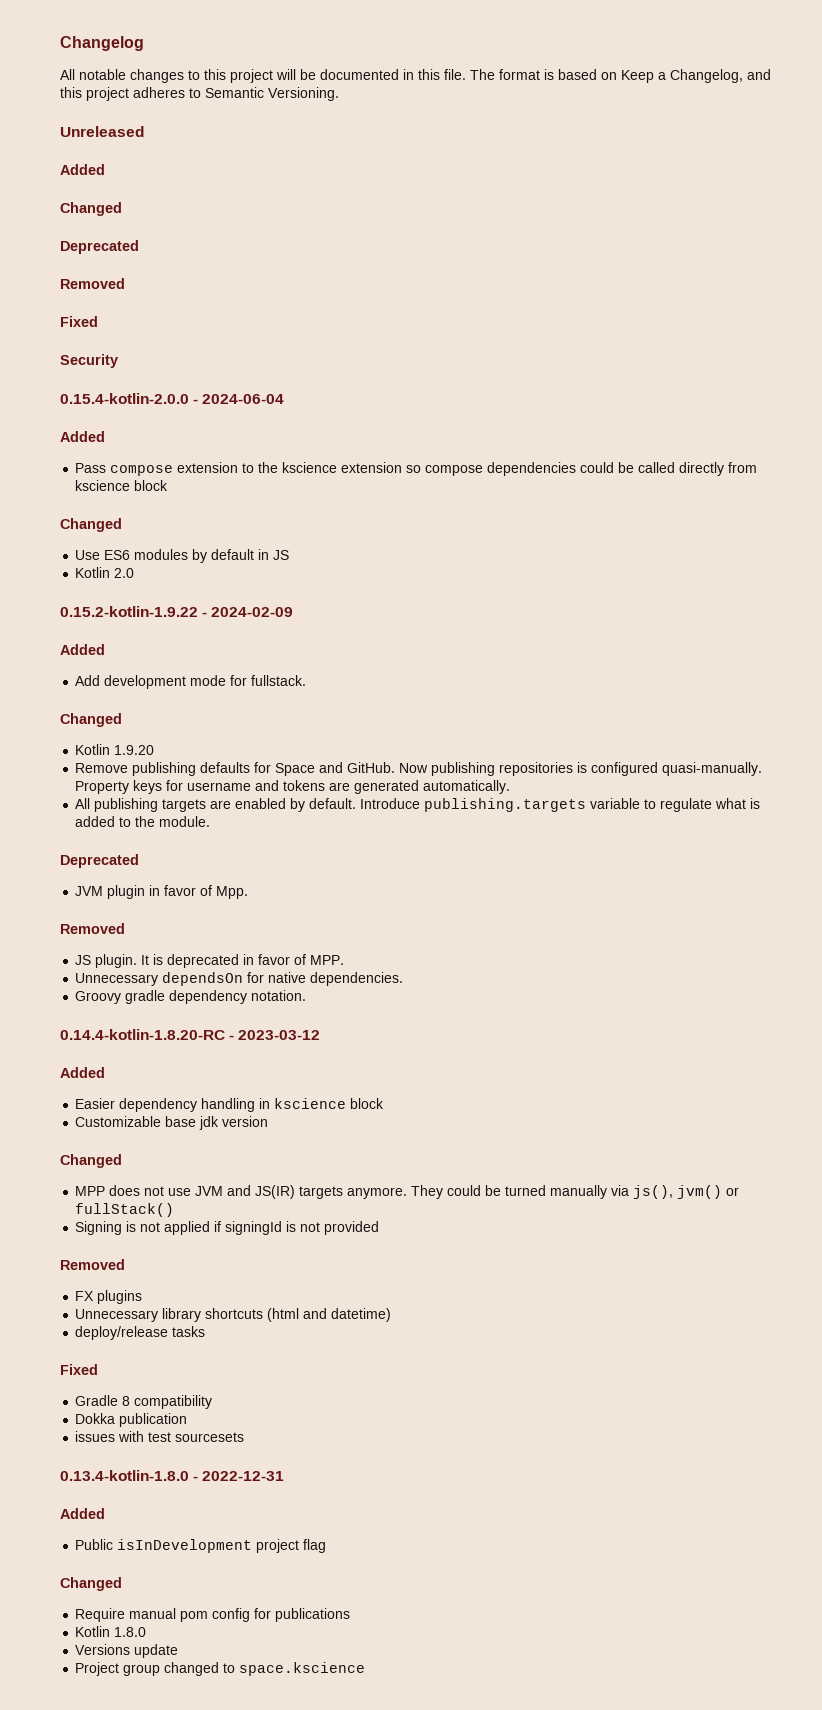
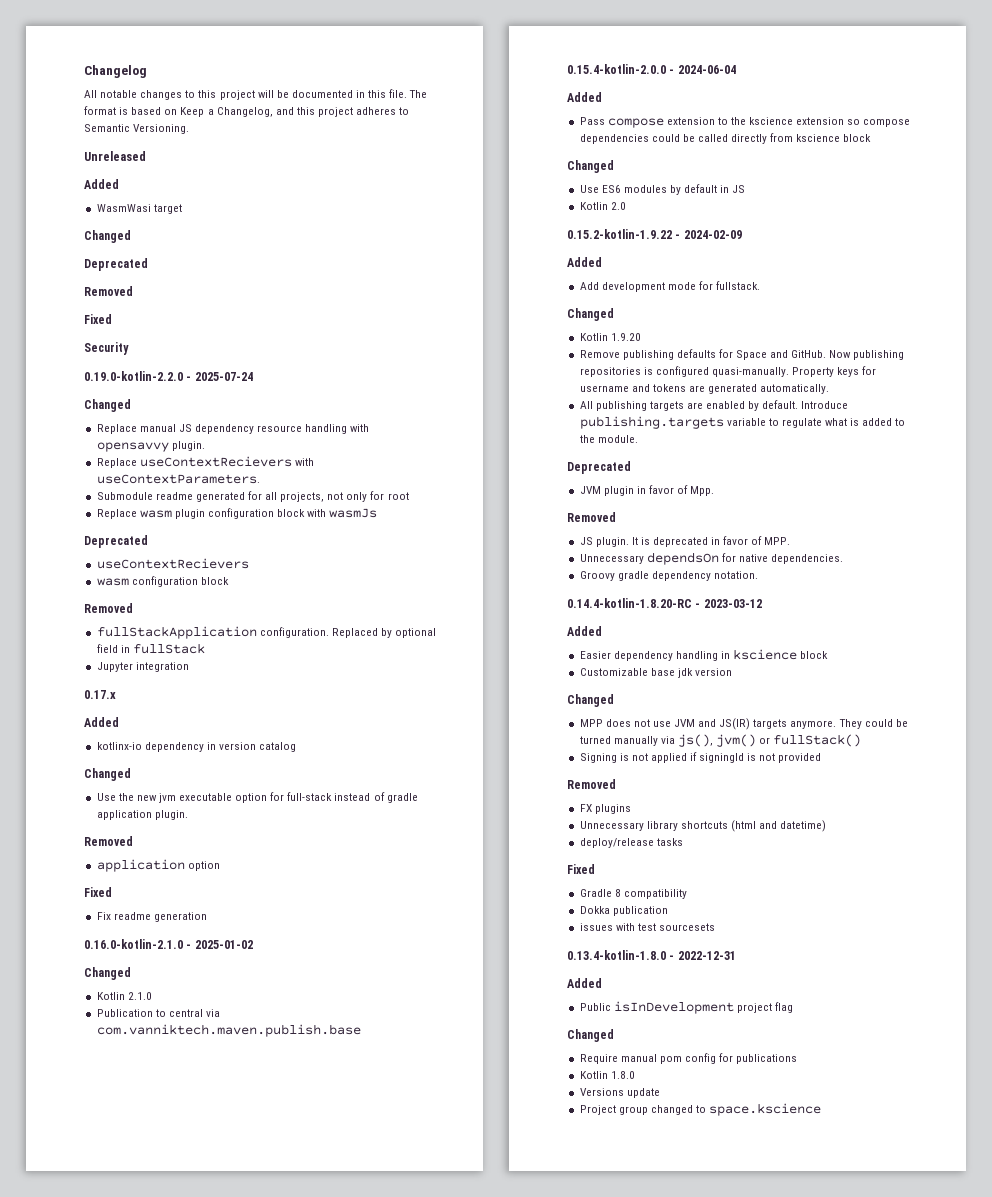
+ WasmWasi target
+ 0.19.0-kotlin-2.2.0 - 2025-07-24
+ Changed
+ Replace manual JS dependency resource handling with opensavvy plugin.
+ Replace useContextRecievers with useContextParameters.
+ Submodule readme generated for all projects, not only for root
+ Replace wasm plugin configuration block with wasmJs
+ Deprecated
+ useContextRecievers
+ wasm configuration block
+ Removed
+ fullStackApplication configuration. Replaced by optional field in fullStack
+ Jupyter integration
+ 0.17.x
+ Added
+ kotlinx-io dependency in version catalog
+ Changed
+ Use the new jvm executable option for full-stack instead of gradle application plugin.
+ Removed
+ application option
+ Fixed
+ Fix readme generation
+ 0.16.0-kotlin-2.1.0 - 2025-01-02
+ Changed
+ Kotlin 2.1.0
+ Publication to central via com.vanniktech.maven.publish.base

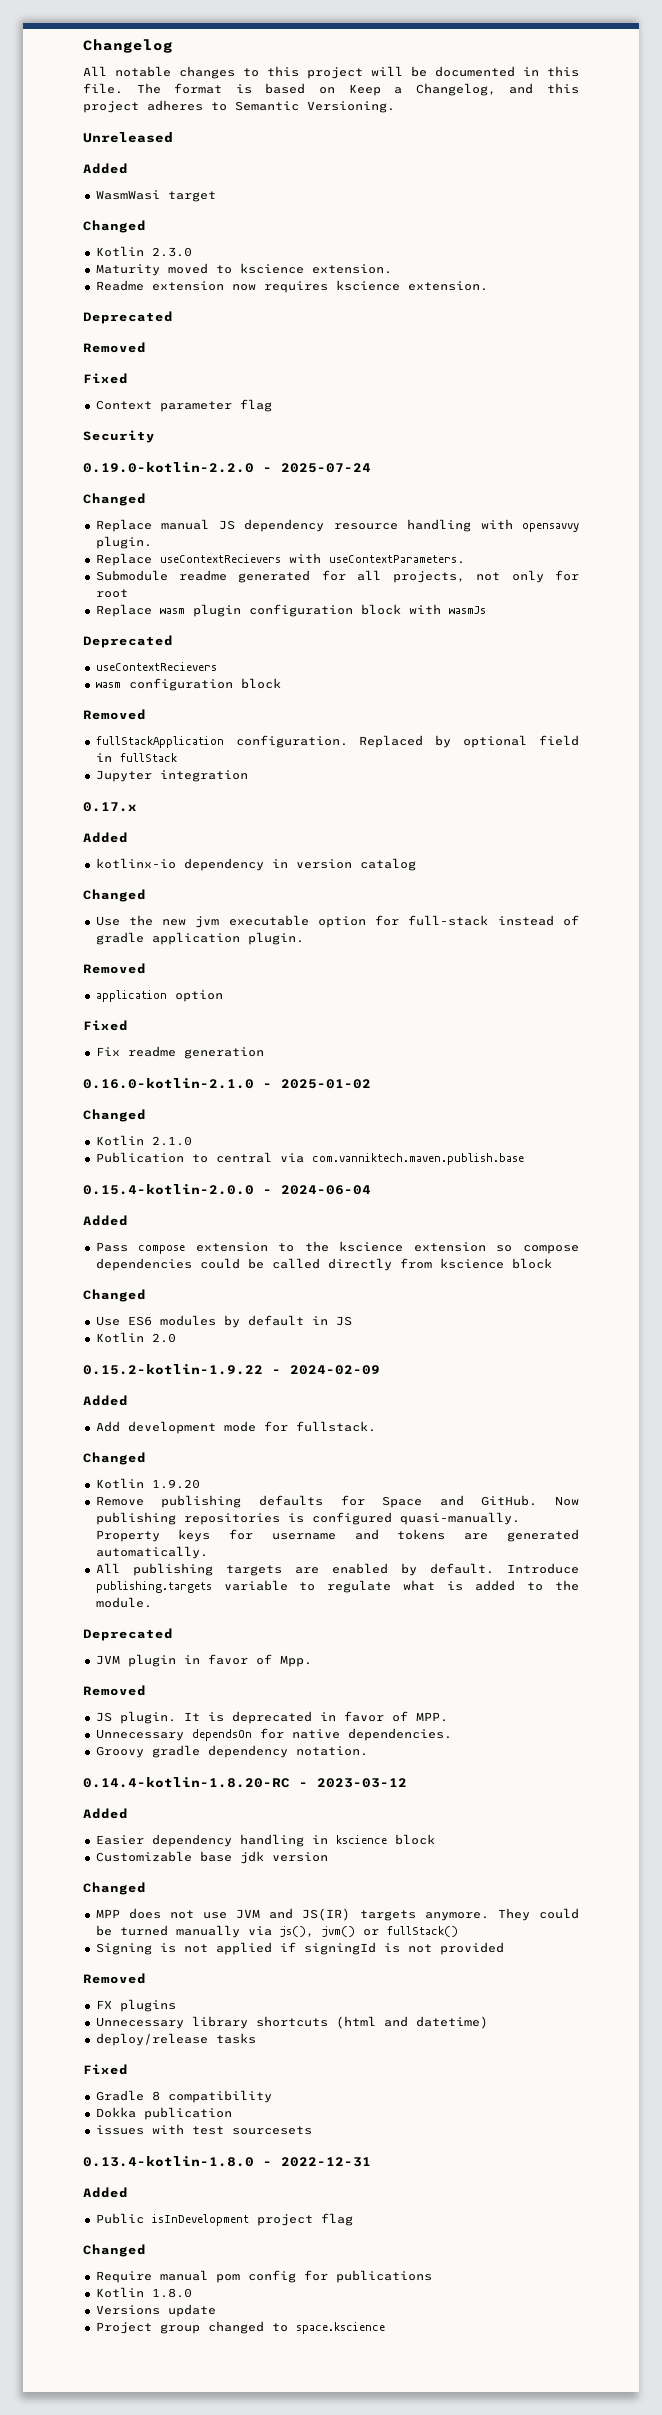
+ Kotlin 2.3.0
+ Maturity moved to kscience extension.
+ Readme extension now requires kscience extension.
+ Context parameter flag

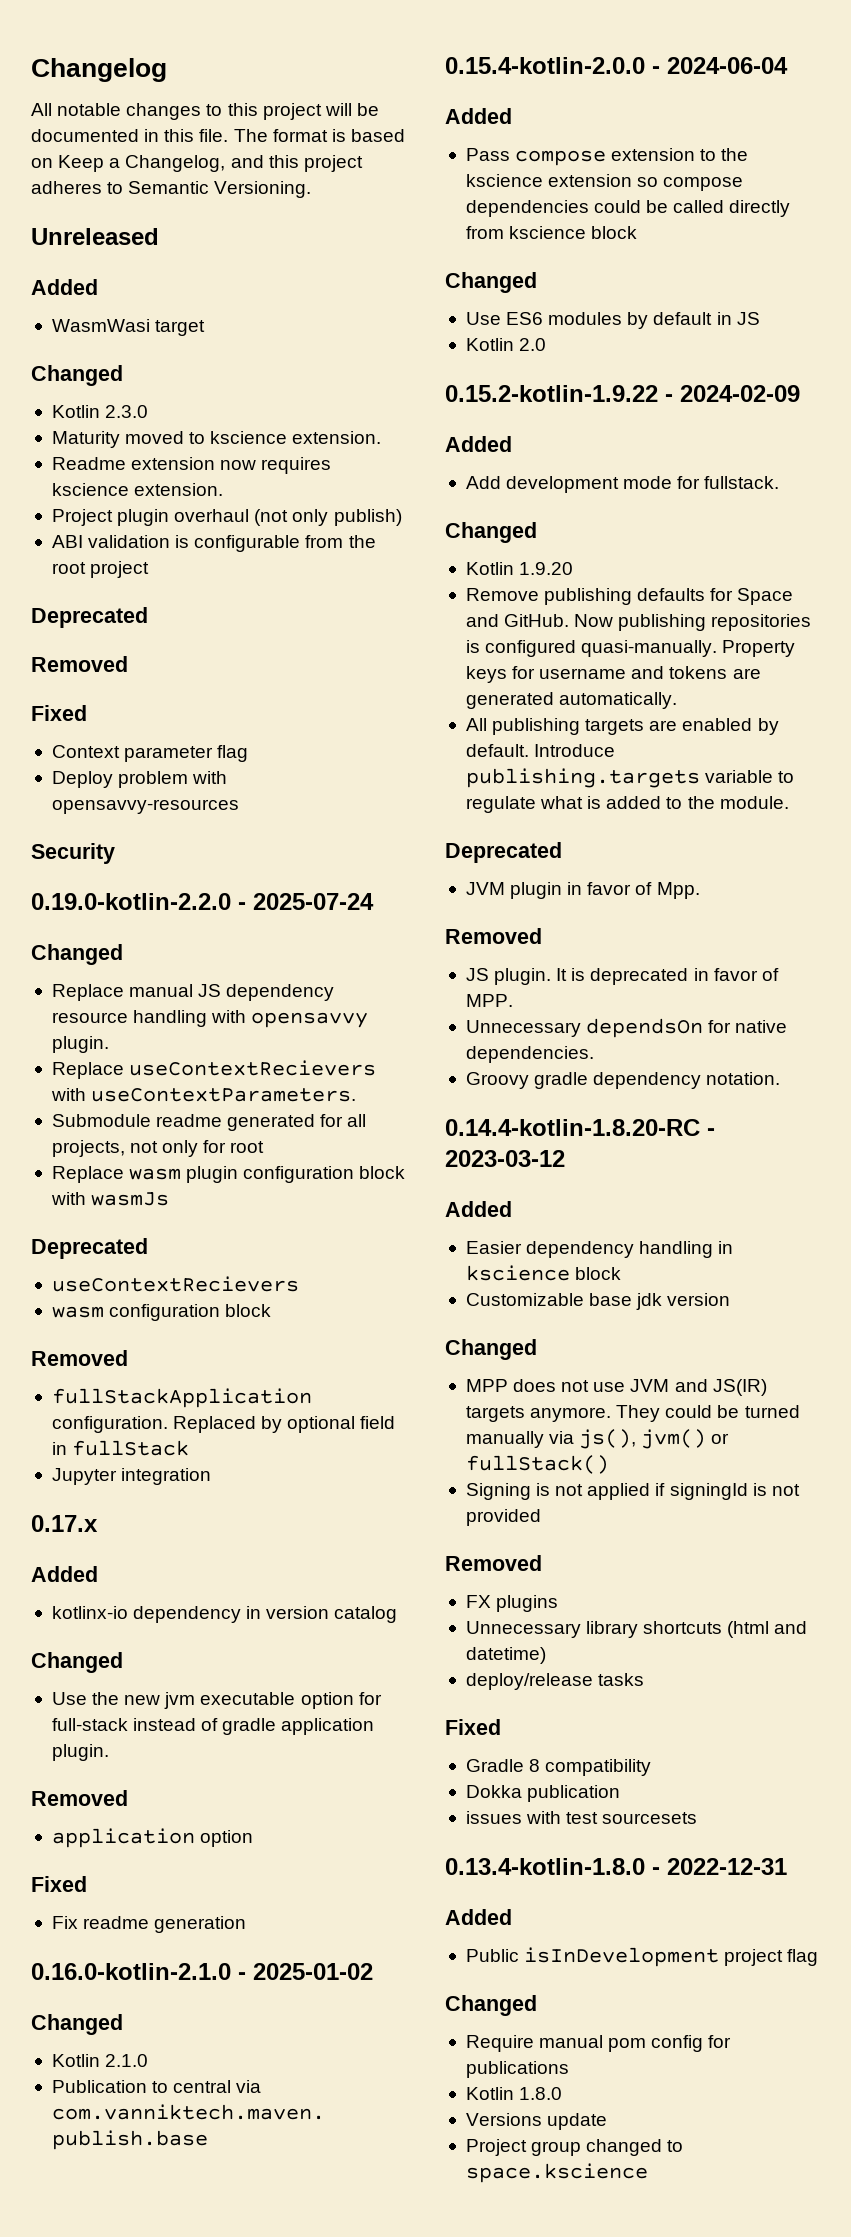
+ Project plugin overhaul (not only publish)
+ ABI validation is configurable from the root project
+ Deploy problem with opensavvy-resources

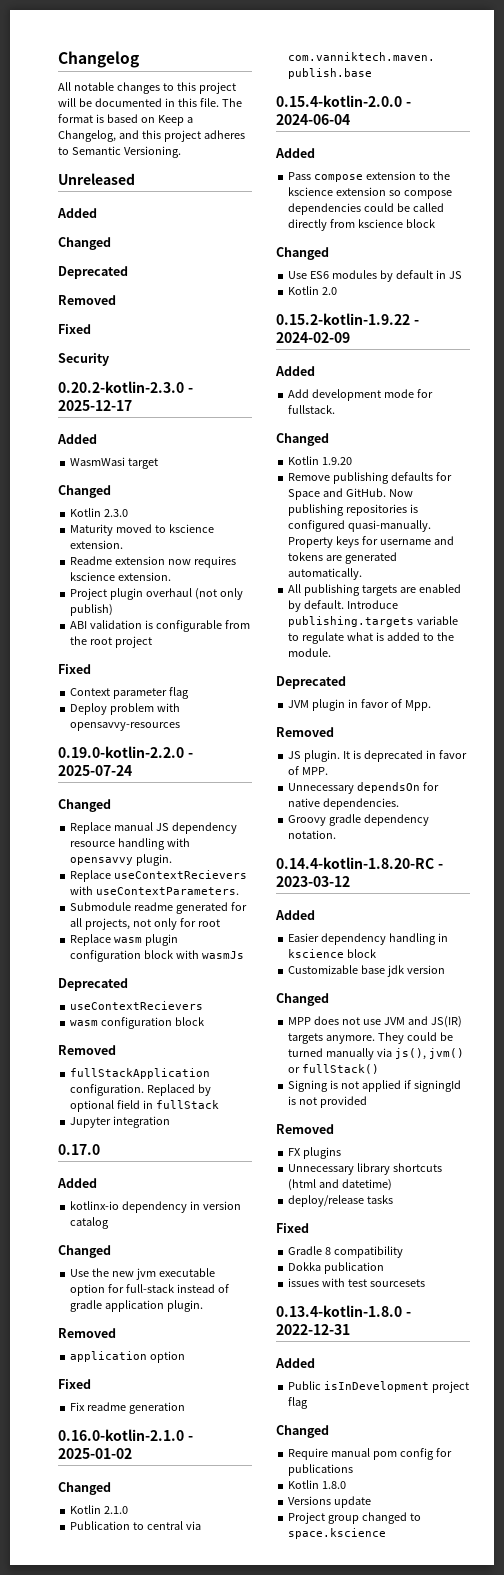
  Unreleased
+ Added
+ Changed
+ Deprecated
+ Removed
+ Fixed
+ Security
+ 0.20.2-kotlin-2.3.0 - 2025-12-17
  ABI validation is configurable from the root project
- Deprecated
- Removed
- Security
- 0.17.x
+ 0.17.0

